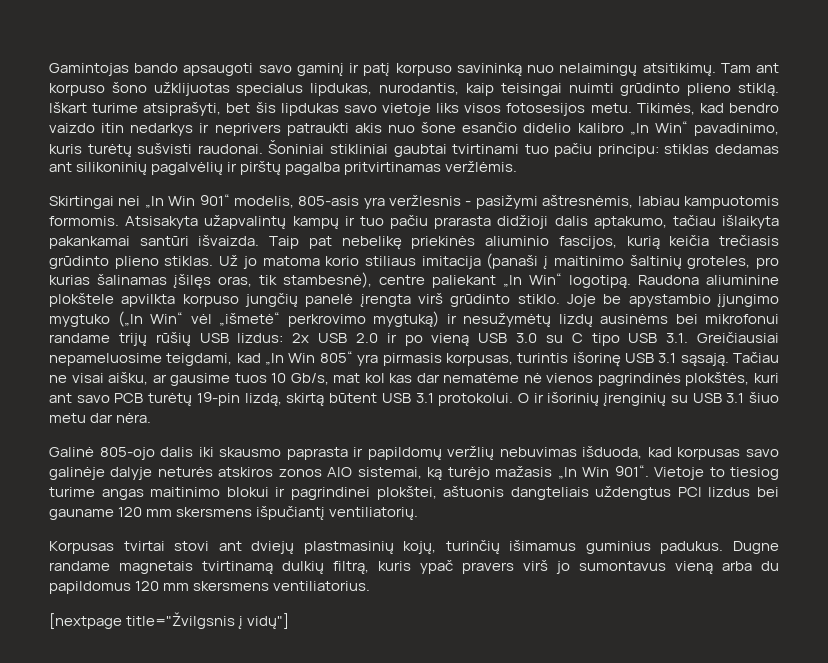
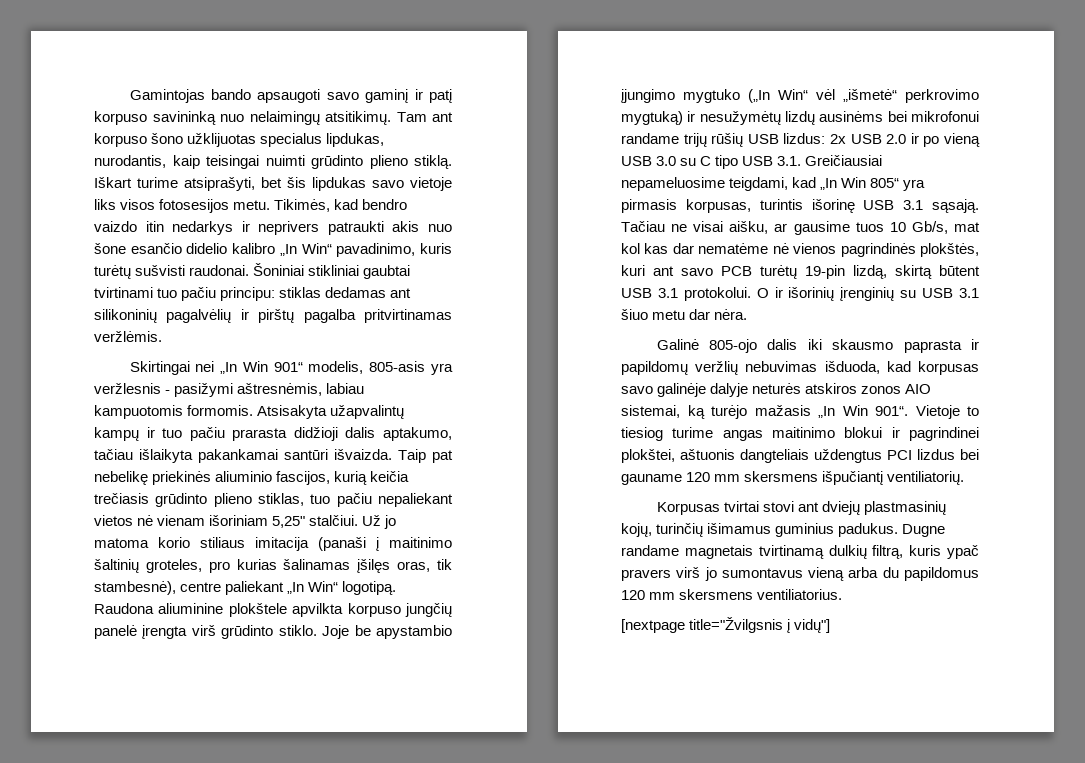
- Taip pat nebelikę priekinės aliuminio fascijos, kurią keičia trečiasis grūdinto plieno stiklas.
+ Taip pat nebelikę priekinės aliuminio fascijos, kurią keičia trečiasis grūdinto plieno stiklas, tuo pačiu nepaliekant vietos nė vienam išoriniam 5,25" stalčiui.

